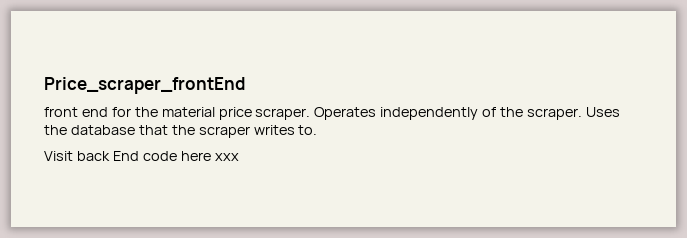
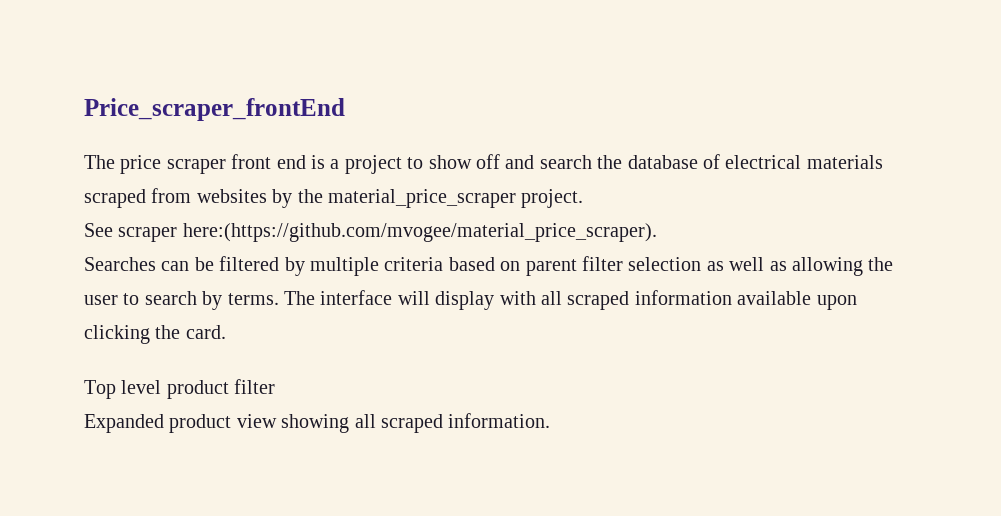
- front end for the material price scraper. Operates independently of the scraper. Uses the database that the scraper writes to.
- Visit back End code here xxx
+ The price scraper front end is a project to show off and search the database of electrical materials scraped from websites by the material_price_scraper project.
+ See scraper here:(https://github.com/mvogee/material_price_scraper).
+ Searches can be filtered by multiple criteria based on parent filter selection as well as allowing the user to search by terms. The interface will display with all scraped information available upon clicking the card.
+ Top level product filter
+ Expanded product view showing all scraped information.

